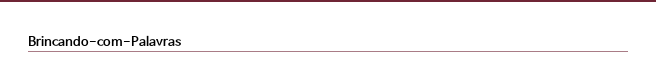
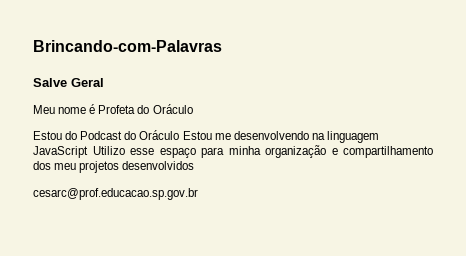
+ Salve Geral
+ Meu nome é Profeta do Oráculo
+ Estou do Podcast do Oráculo Estou me desenvolvendo na linguagem JavaScript Utilizo esse espaço para minha organização e compartilhamento dos meu projetos desenvolvidos
+ cesarc@prof.educacao.sp.gov.br

